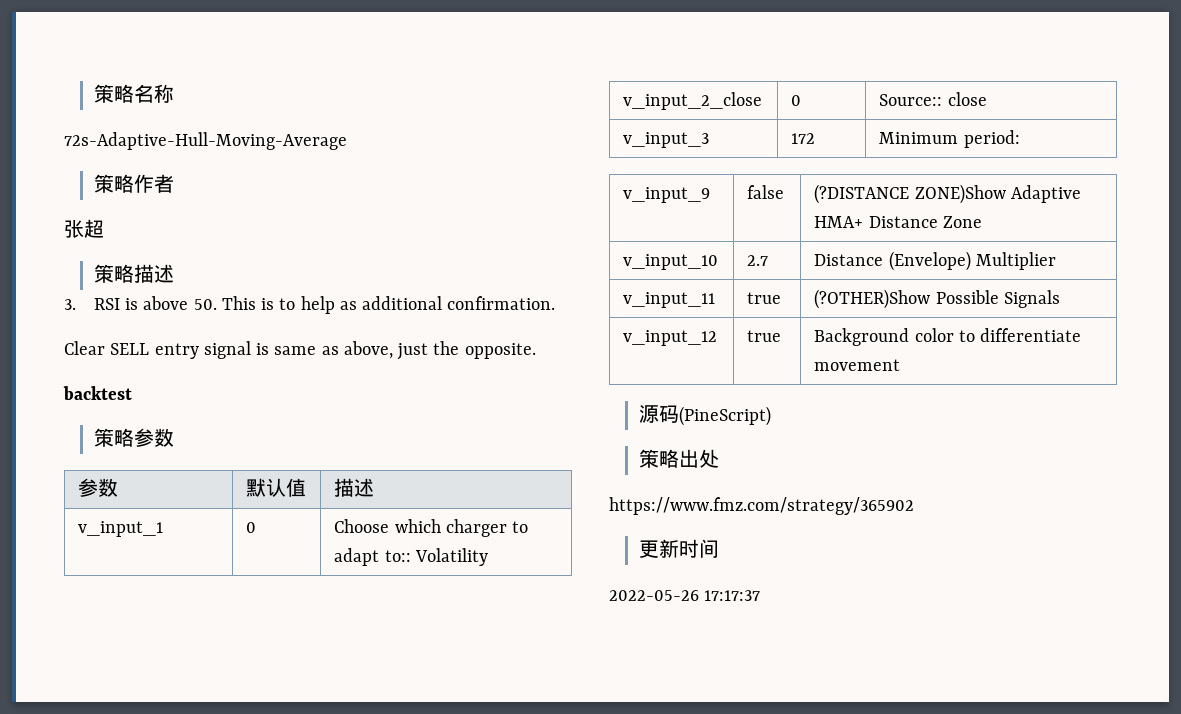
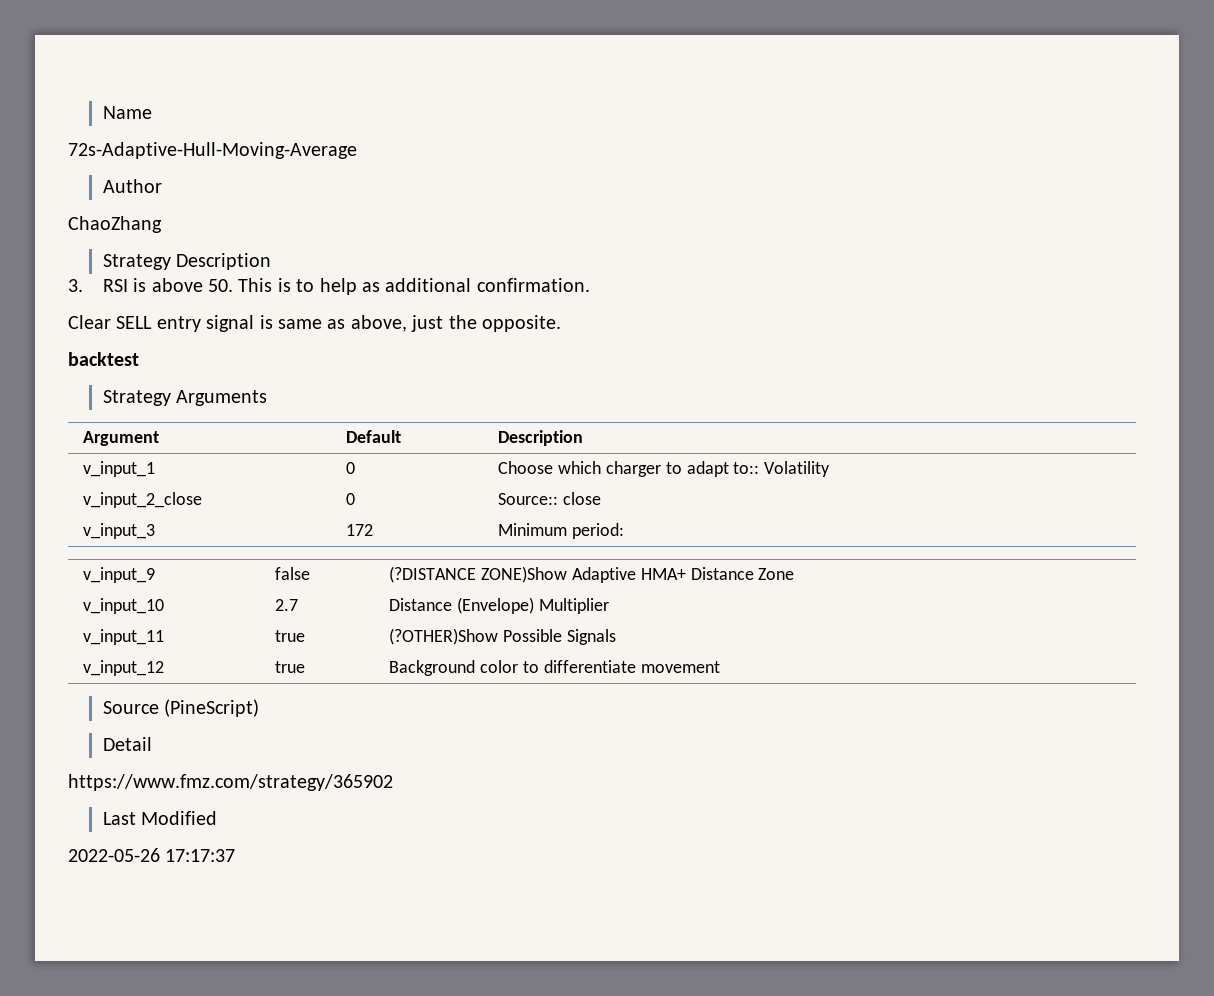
- 策略名称
+ Name
- 策略作者
- 张超
- 策略描述
+ Author
+ ChaoZhang
+ Strategy Description
- 策略参数
- 参数 | 默认值 | 描述
+ Strategy Arguments
+ Argument | Default | Description
- 源码(PineScript)
+ Source (PineScript)
- 策略出处
+ Detail
- 更新时间
+ Last Modified

